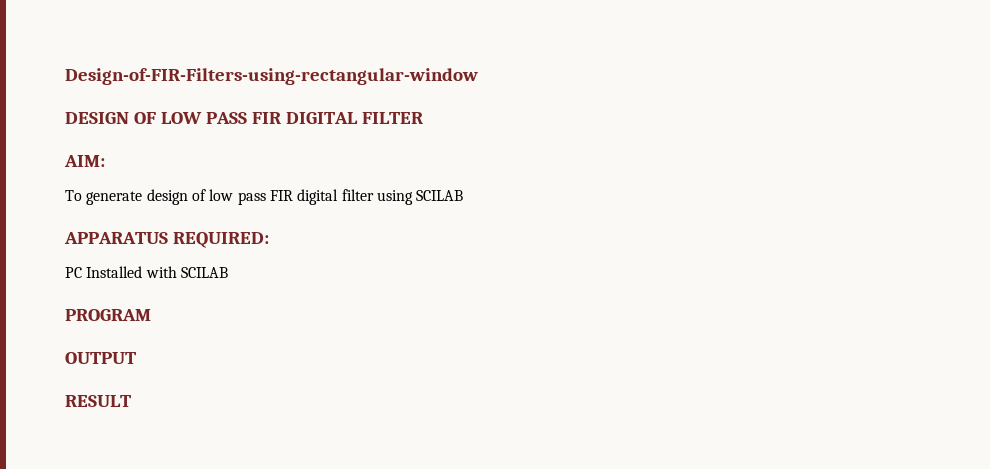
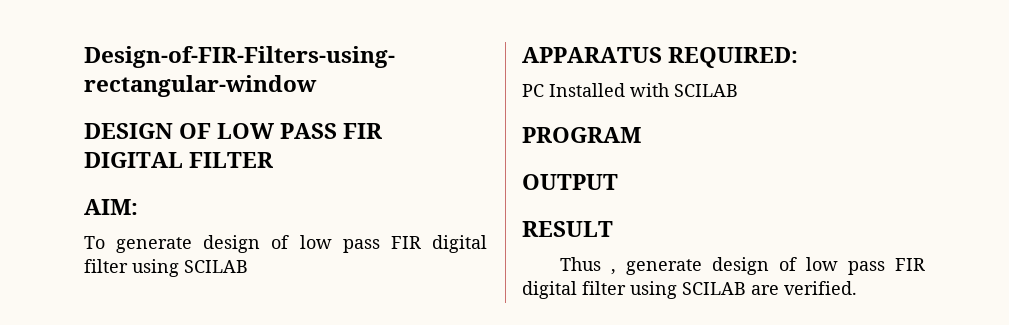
+ Thus , generate design of low pass FIR digital filter using SCILAB are verified.

